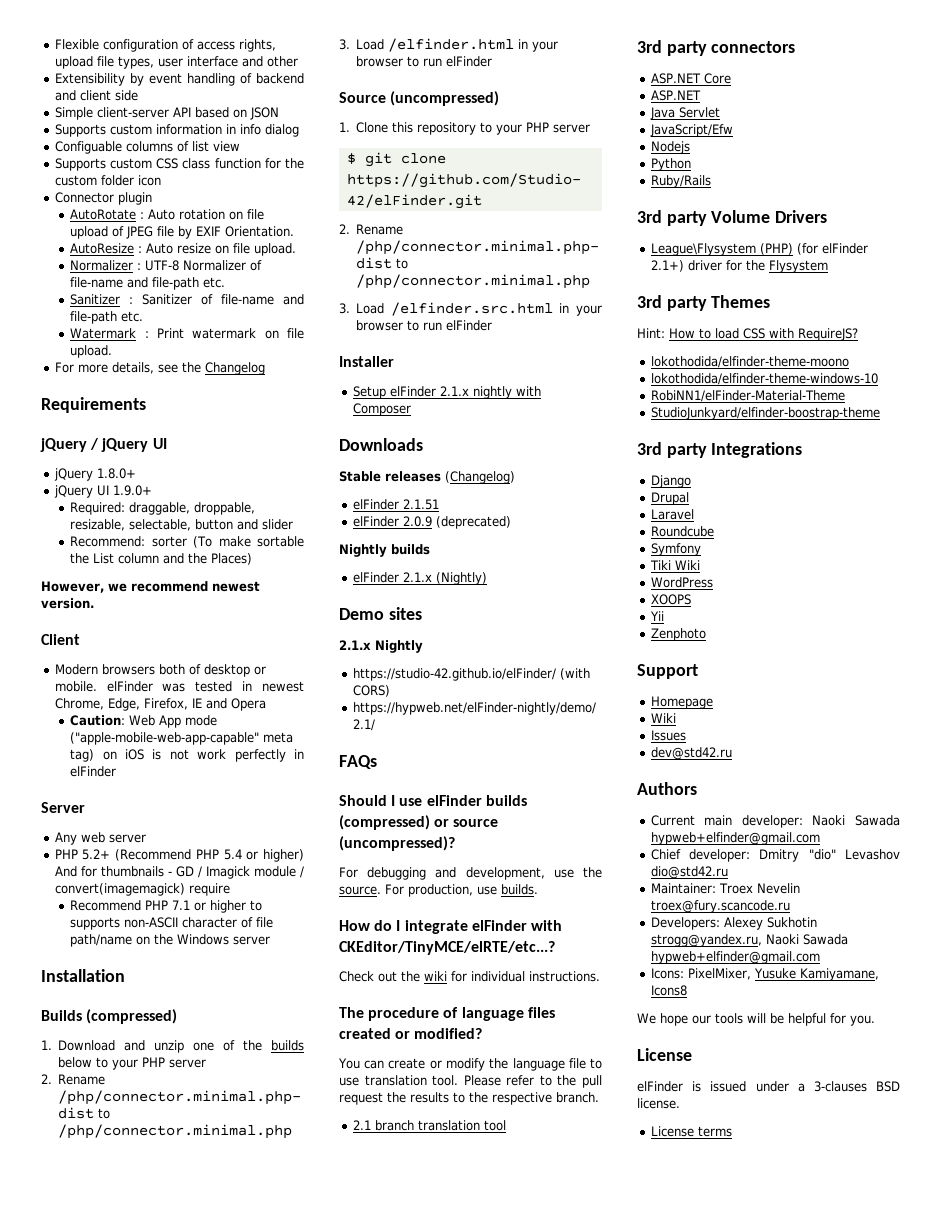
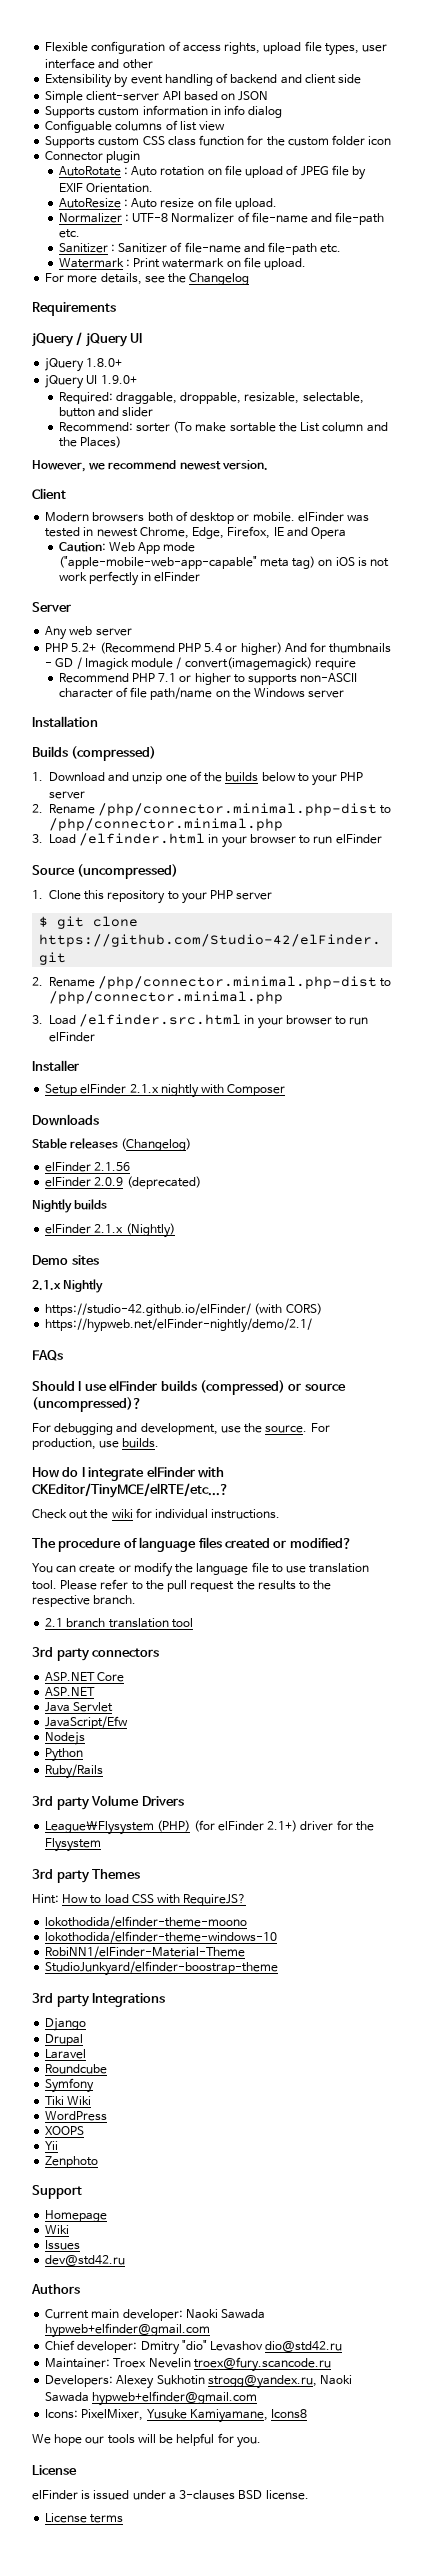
- elFinder 2.1.51
+ elFinder 2.1.56

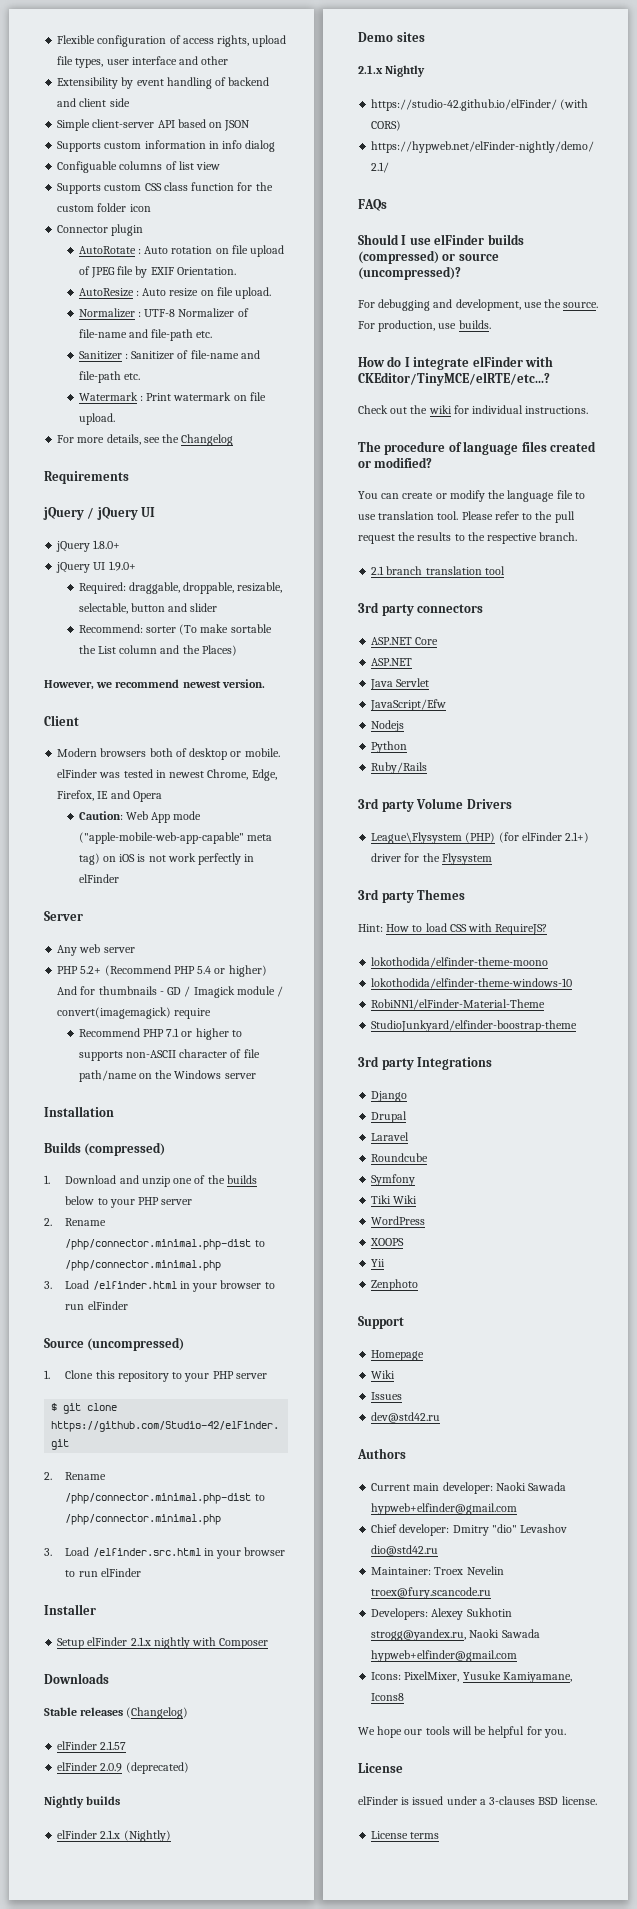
- elFinder 2.1.56
+ elFinder 2.1.57

